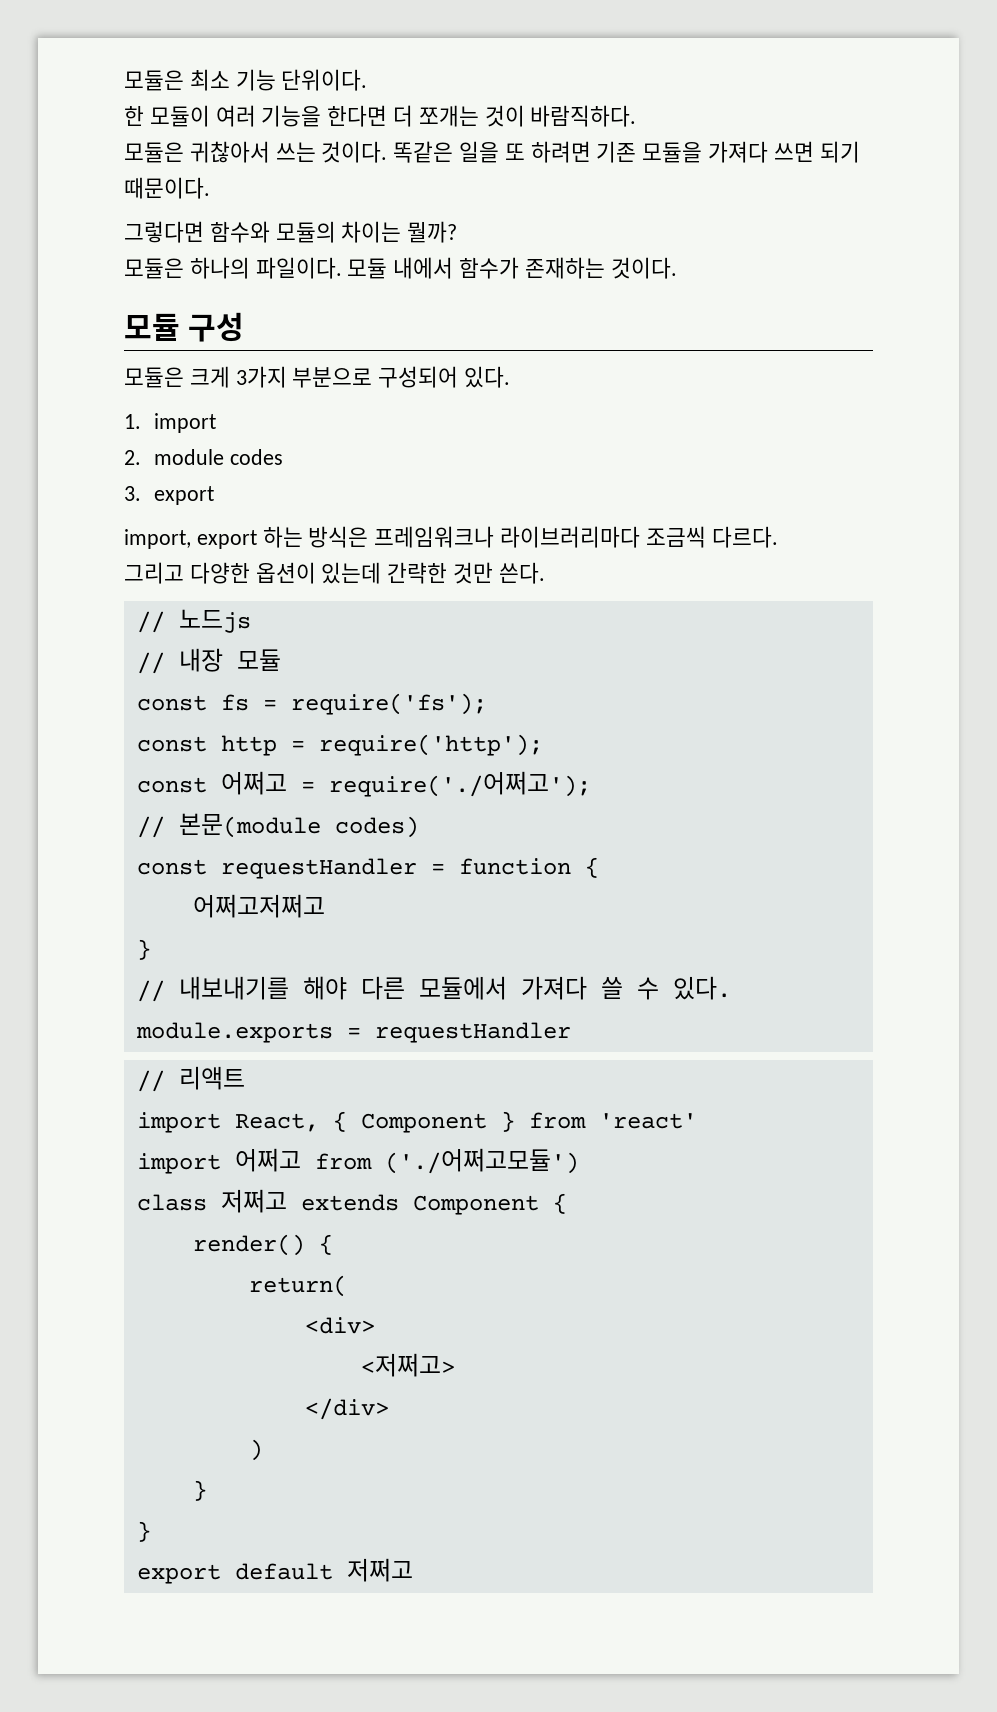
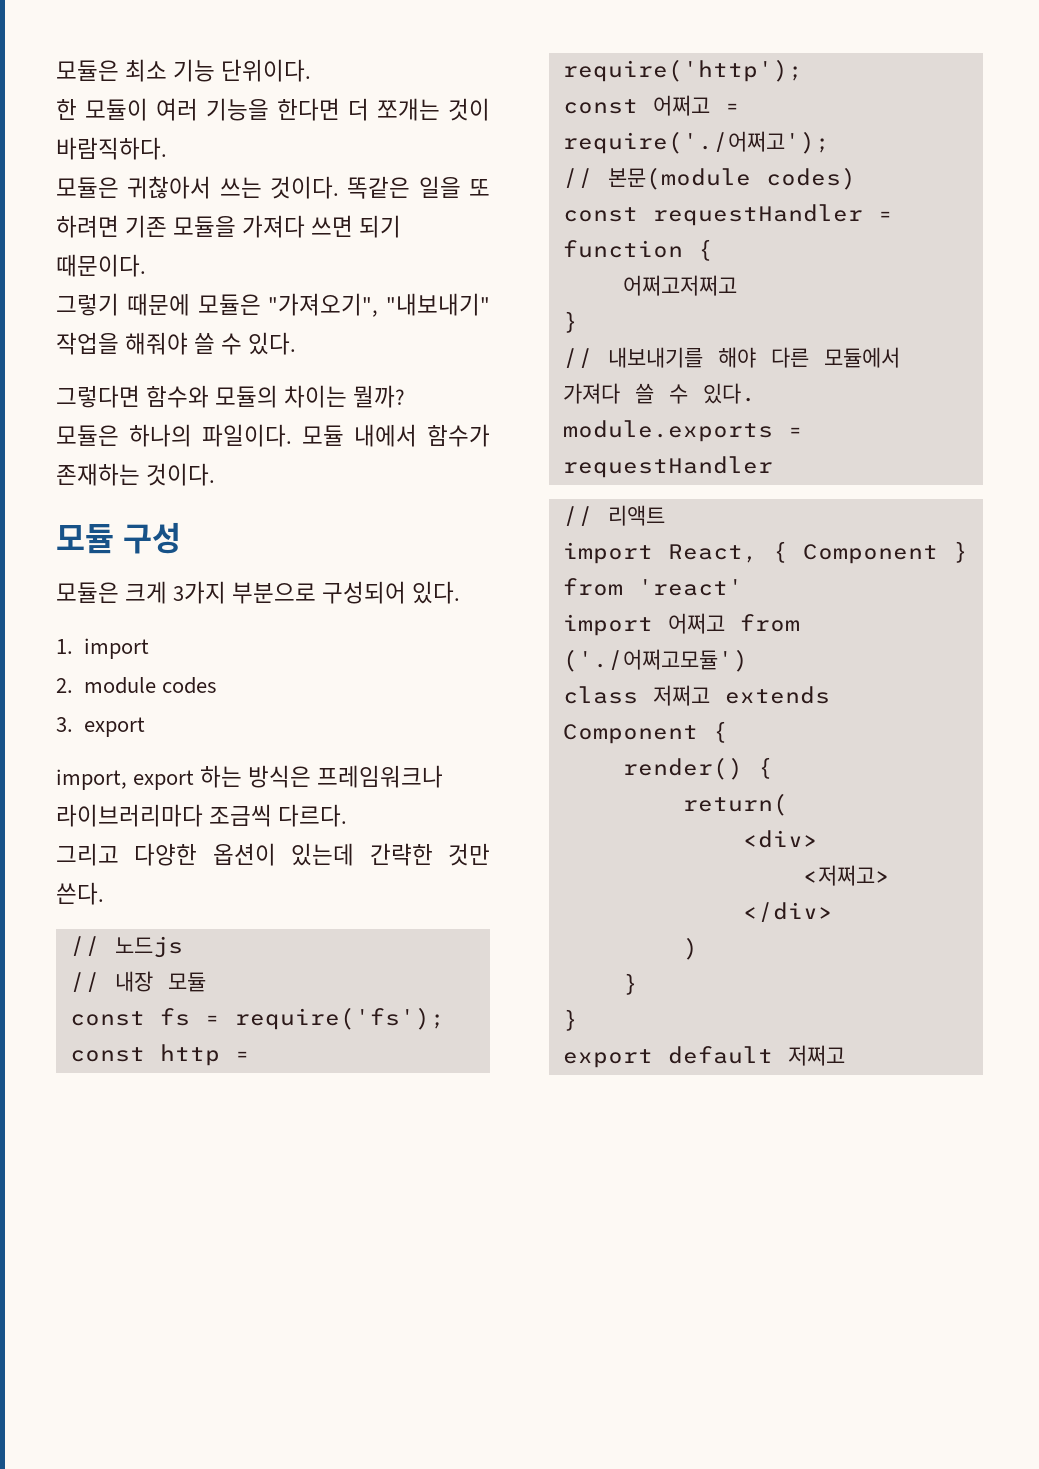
+ 그렇기 때문에 모듈은 "가져오기", "내보내기" 작업을 해줘야 쓸 수 있다.

